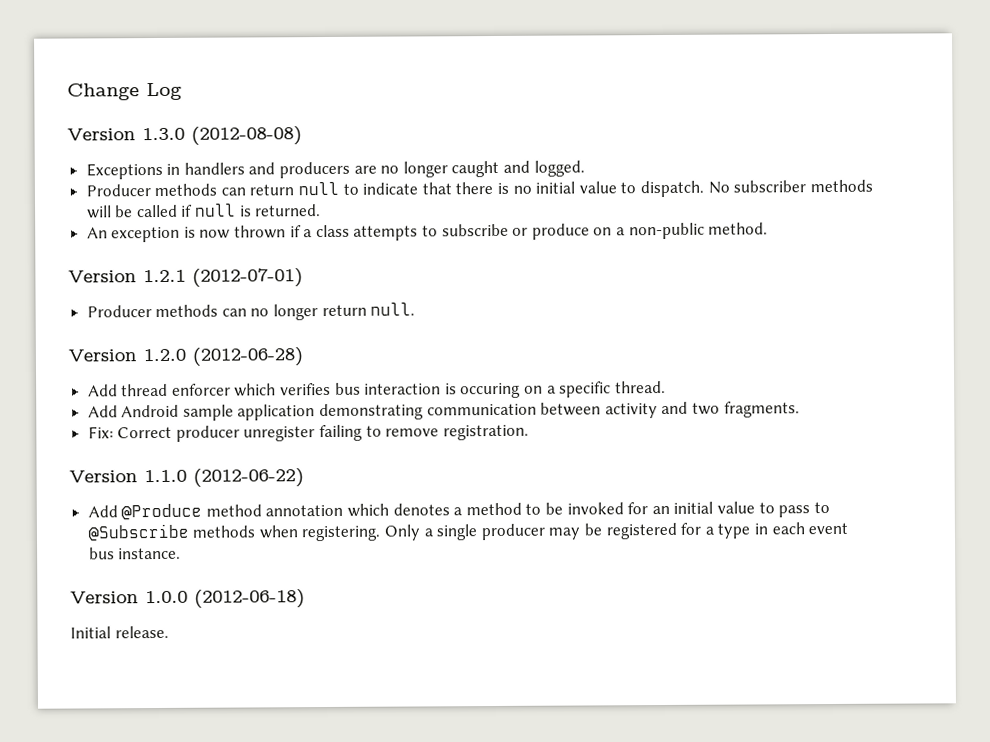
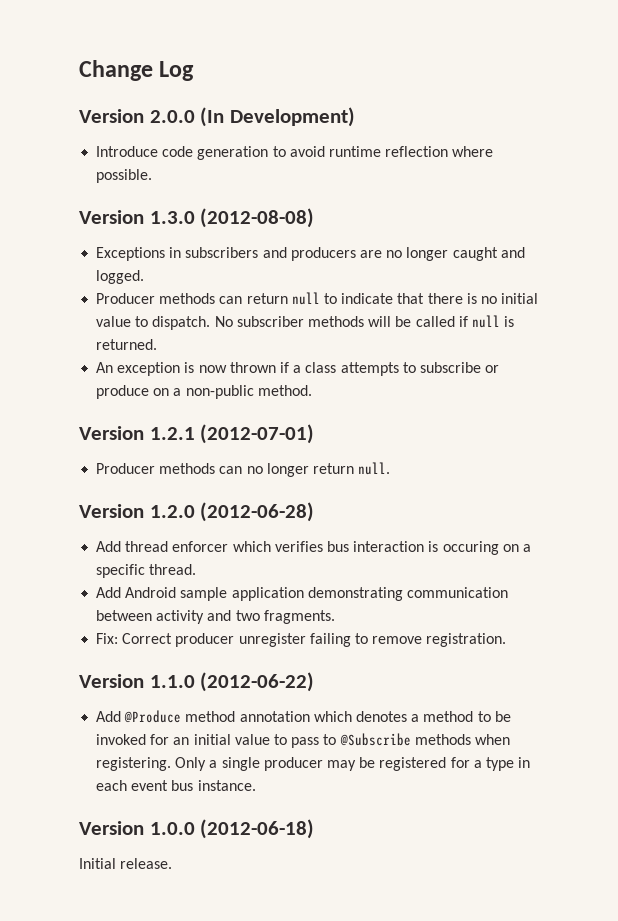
+ Version 2.0.0 (In Development)
+ Introduce code generation to avoid runtime reflection where possible.
- Exceptions in handlers and producers are no longer caught and logged.
+ Exceptions in subscribers and producers are no longer caught and logged.

